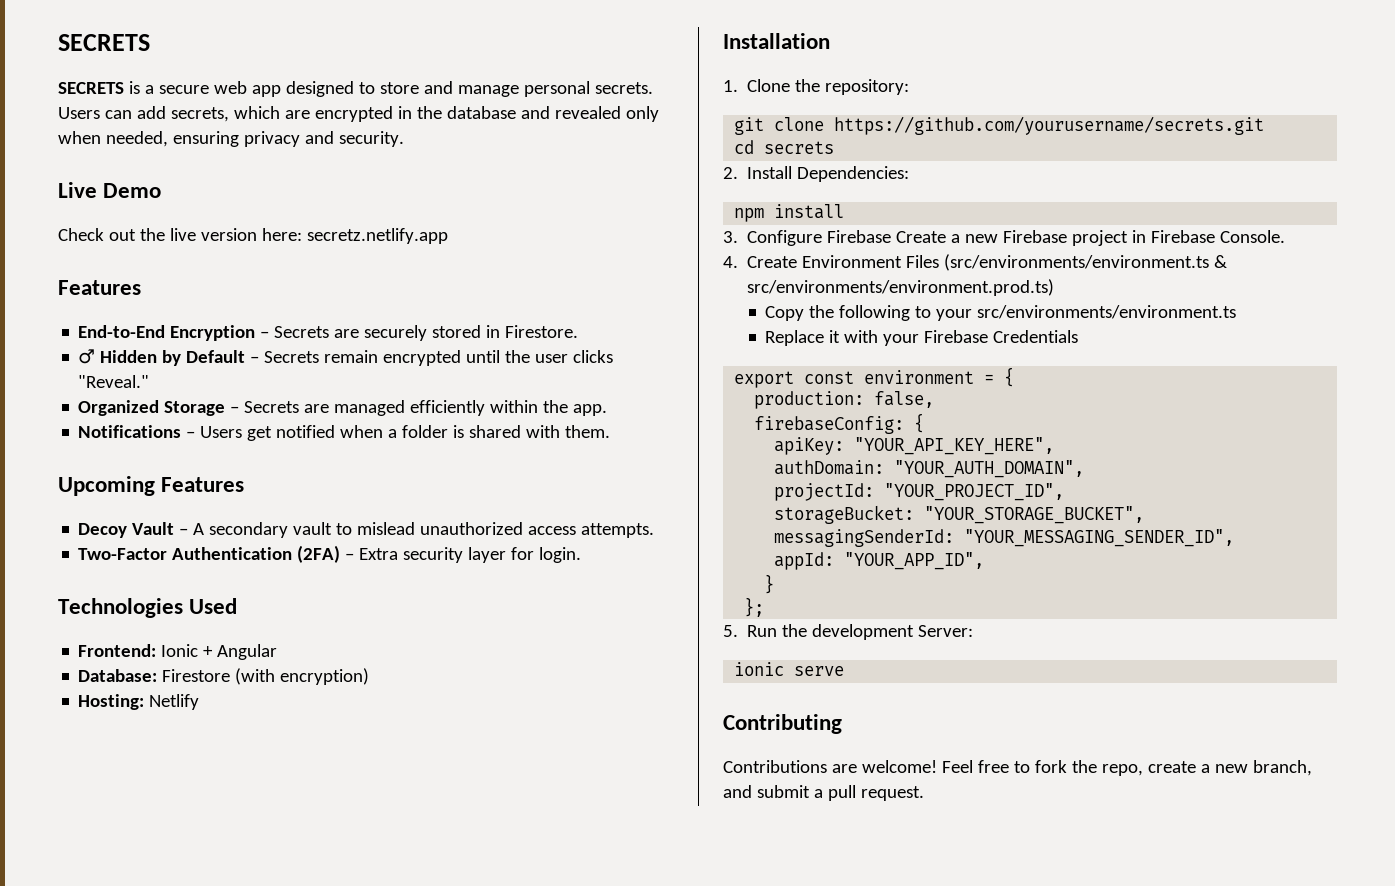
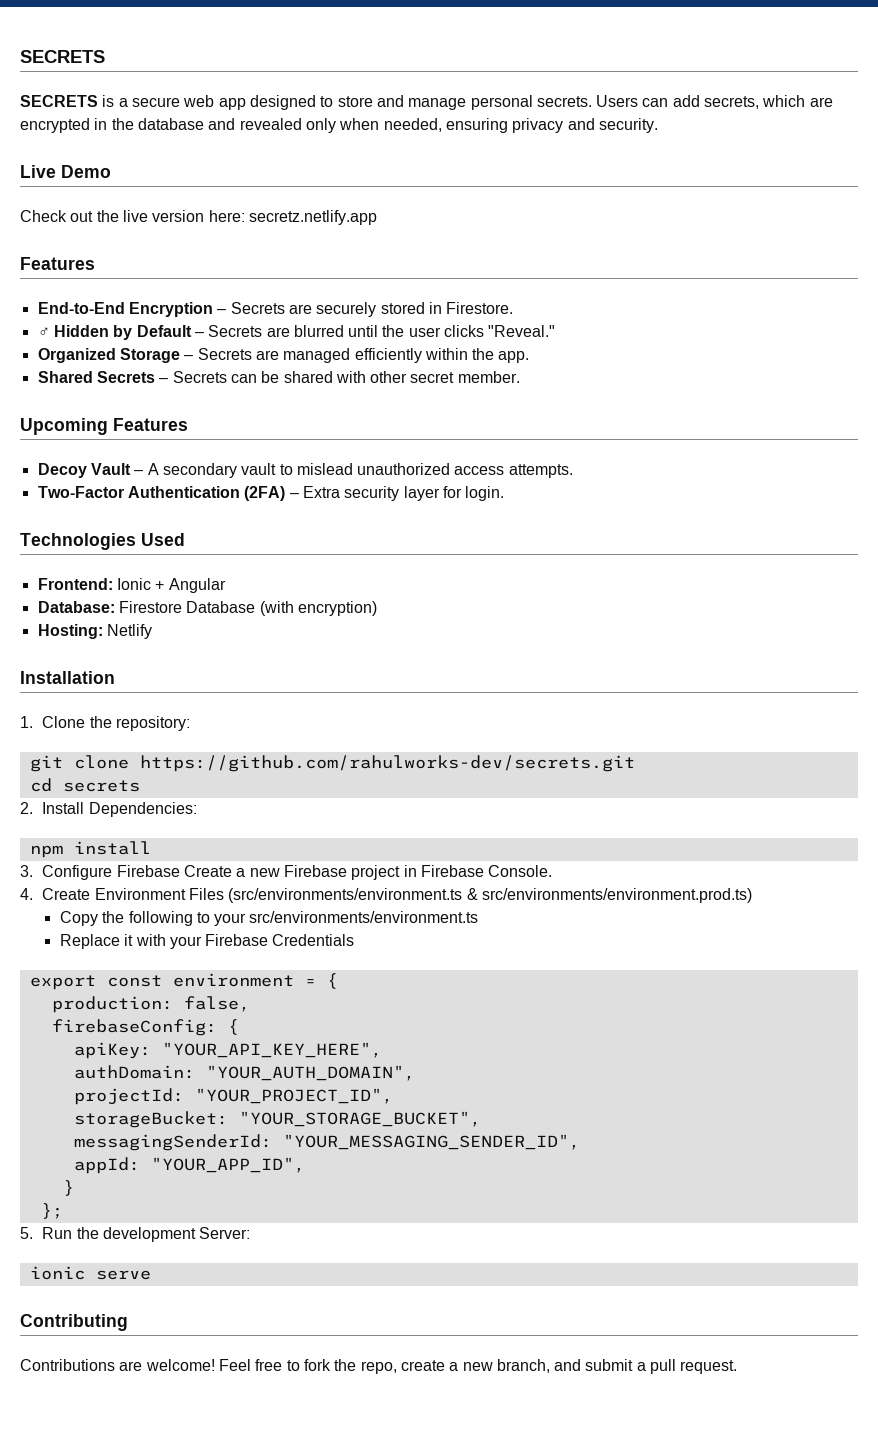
- ♂ Hidden by Default – Secrets remain encrypted until the user clicks "Reveal."
+ ♂ Hidden by Default – Secrets are blurred until the user clicks "Reveal."
- Notifications – Users get notified when a folder is shared with them.
+ Shared Secrets – Secrets can be shared with other secret member.
- Database: Firestore (with encryption)
+ Database: Firestore Database (with encryption)
- git clone https://github.com/yourusername/secrets.git
+ git clone https://github.com/rahulworks-dev/secrets.git

